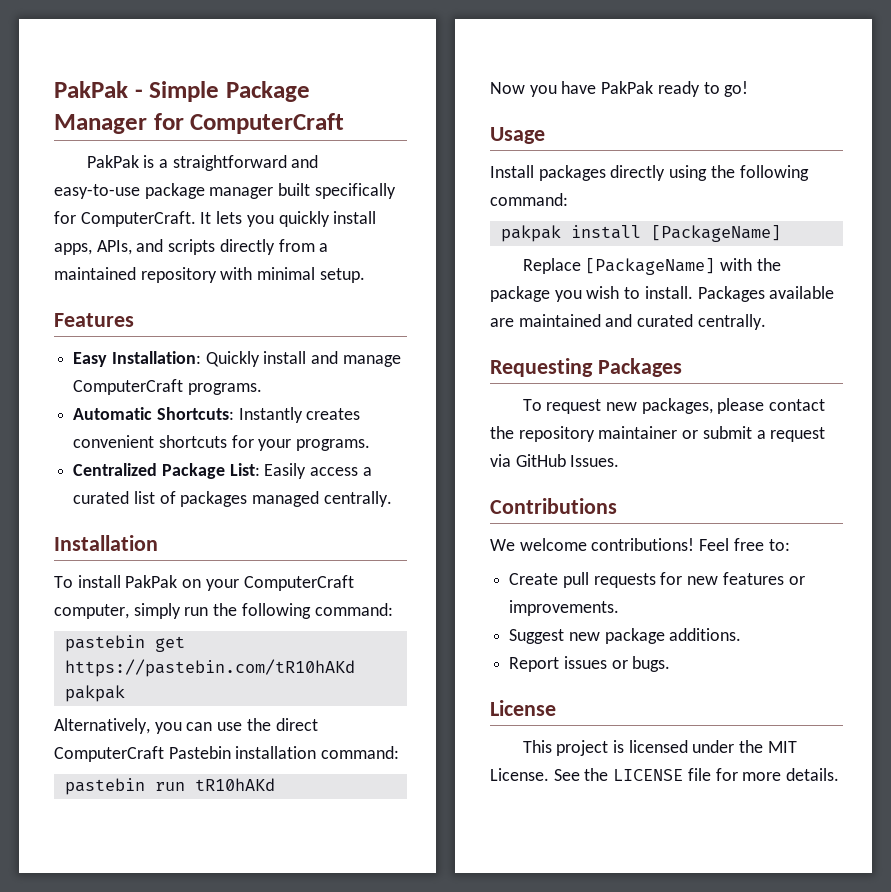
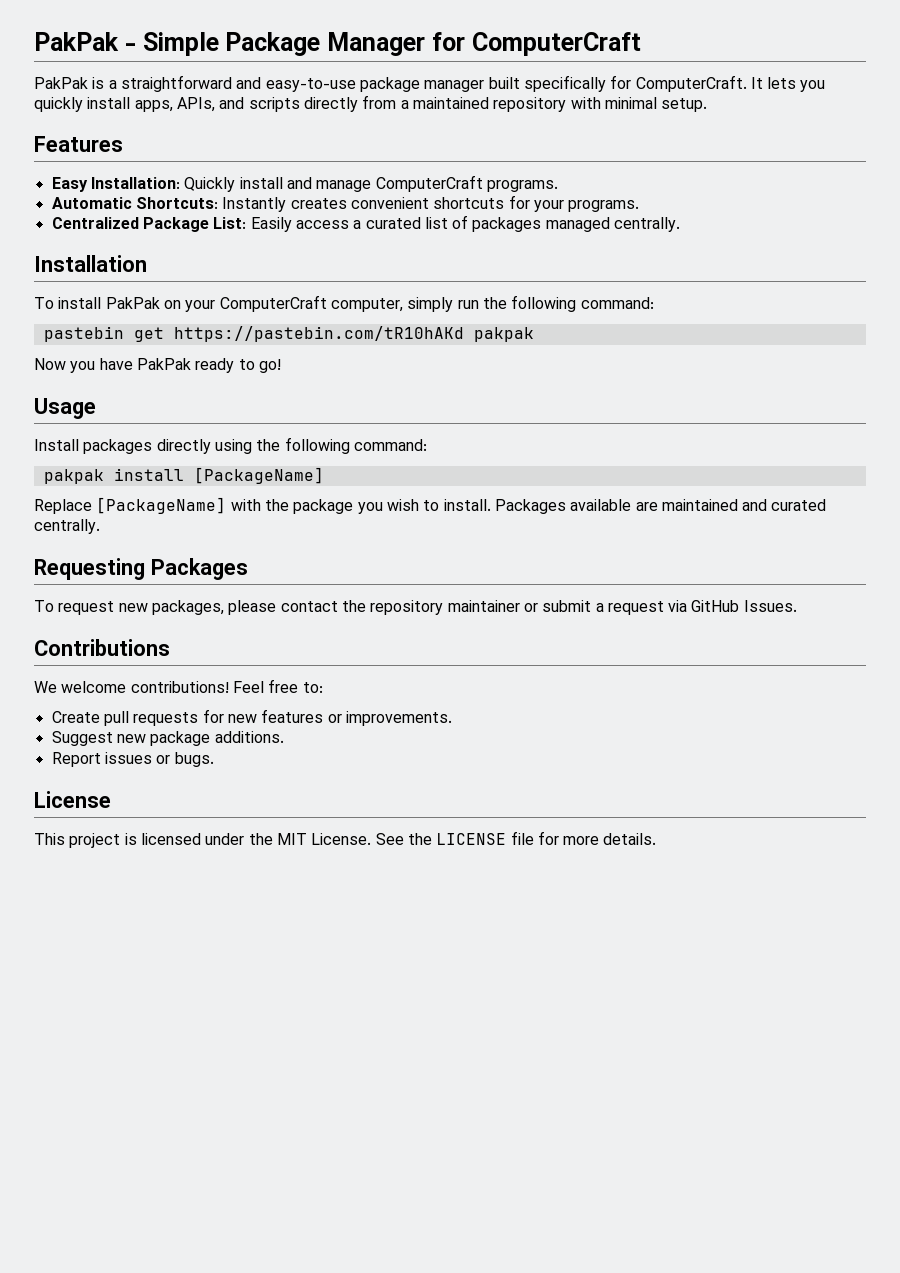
- Alternatively, you can use the direct ComputerCraft Pastebin installation command:
- pastebin run tR10hAKd

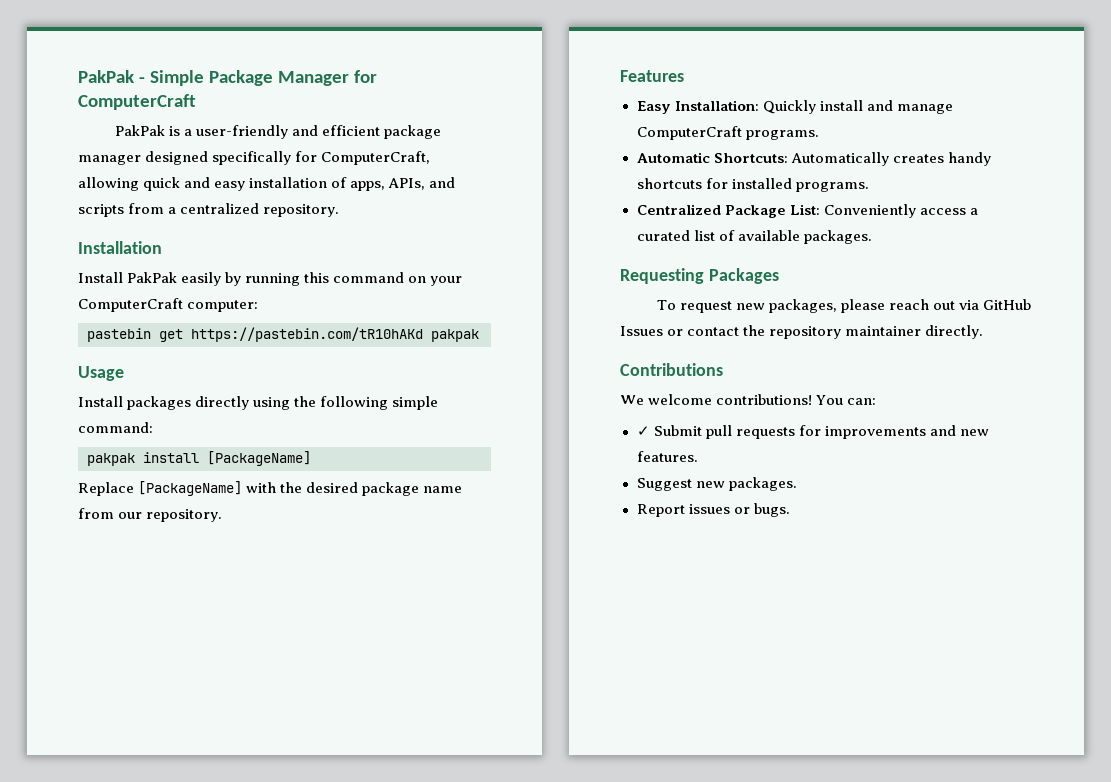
- PakPak is a straightforward and easy-to-use package manager built specifically for ComputerCraft. It lets you quickly install apps, APIs, and scripts directly from a maintained repository with minimal setup.
+ PakPak is a user-friendly and efficient package manager designed specifically for ComputerCraft, allowing quick and easy installation of apps, APIs, and scripts from a centralized repository.
+ Installation
+ Install PakPak easily by running this command on your ComputerCraft computer:
+ pastebin get https://pastebin.com/tR10hAKd pakpak
+ Usage
+ Install packages directly using the following simple command:
+ pakpak install [PackageName]
+ Replace [PackageName] with the desired package name from our repository.
- Automatic Shortcuts: Instantly creates convenient shortcuts for your programs.
+ Automatic Shortcuts: Automatically creates handy shortcuts for installed programs.
- Centralized Package List: Easily access a curated list of packages managed centrally.
- Installation
- To install PakPak on your ComputerCraft computer, simply run the following command:
- pastebin get https://pastebin.com/tR10hAKd pakpak
- Now you have PakPak ready to go!
- Usage
- Install packages directly using the following command:
- pakpak install [PackageName]
- Replace [PackageName] with the package you wish to install. Packages available are maintained and curated centrally.
+ Centralized Package List: Conveniently access a curated list of available packages.
- To request new packages, please contact the repository maintainer or submit a request via GitHub Issues.
+ To request new packages, please reach out via GitHub Issues or contact the repository maintainer directly.
  Contributions
- We welcome contributions! Feel free to:
- Create pull requests for new features or improvements.
+ We welcome contributions! You can:
+ ✓ Submit pull requests for improvements and new features.
- Suggest new package additions.
+ Suggest new packages.
- License
- This project is licensed under the MIT License. See the LICENSE file for more details.

